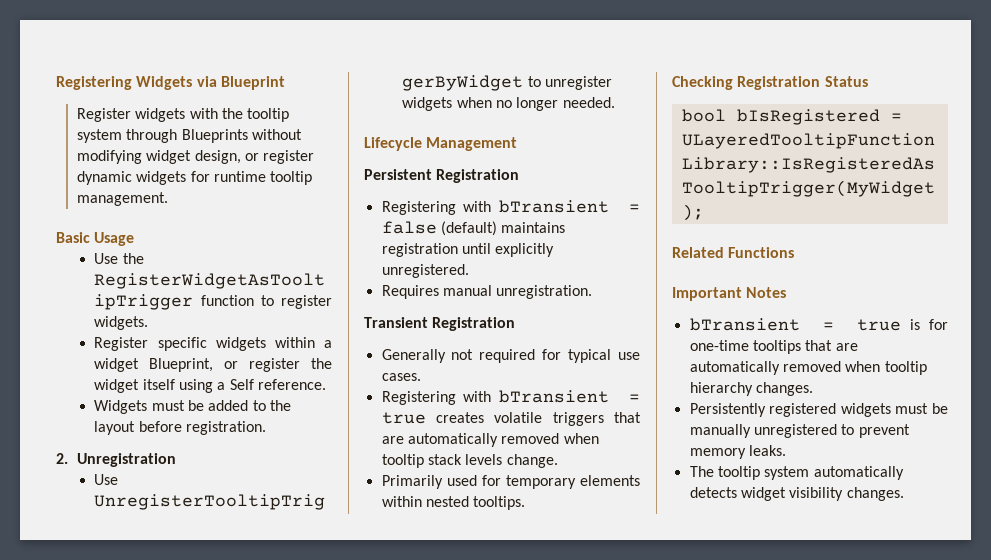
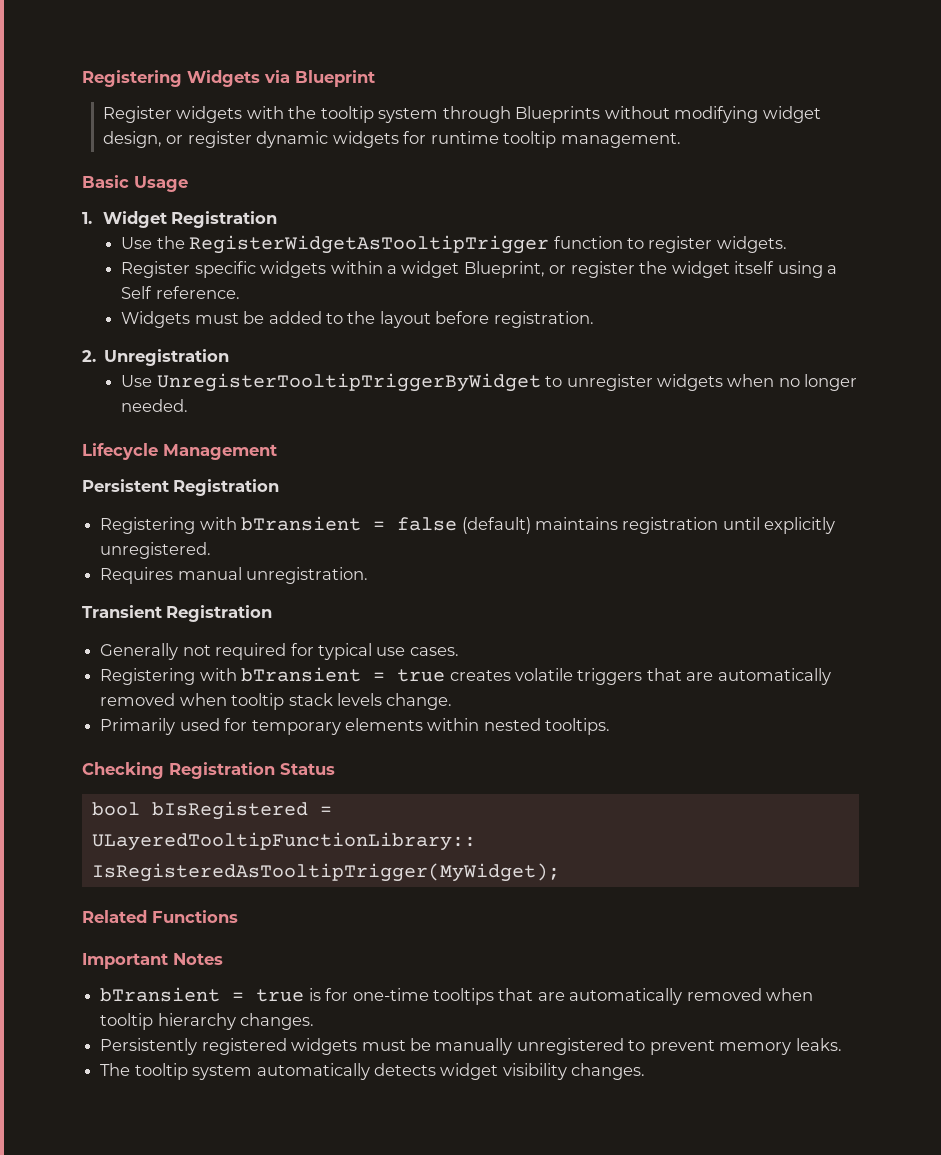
+ 1. Widget Registration

